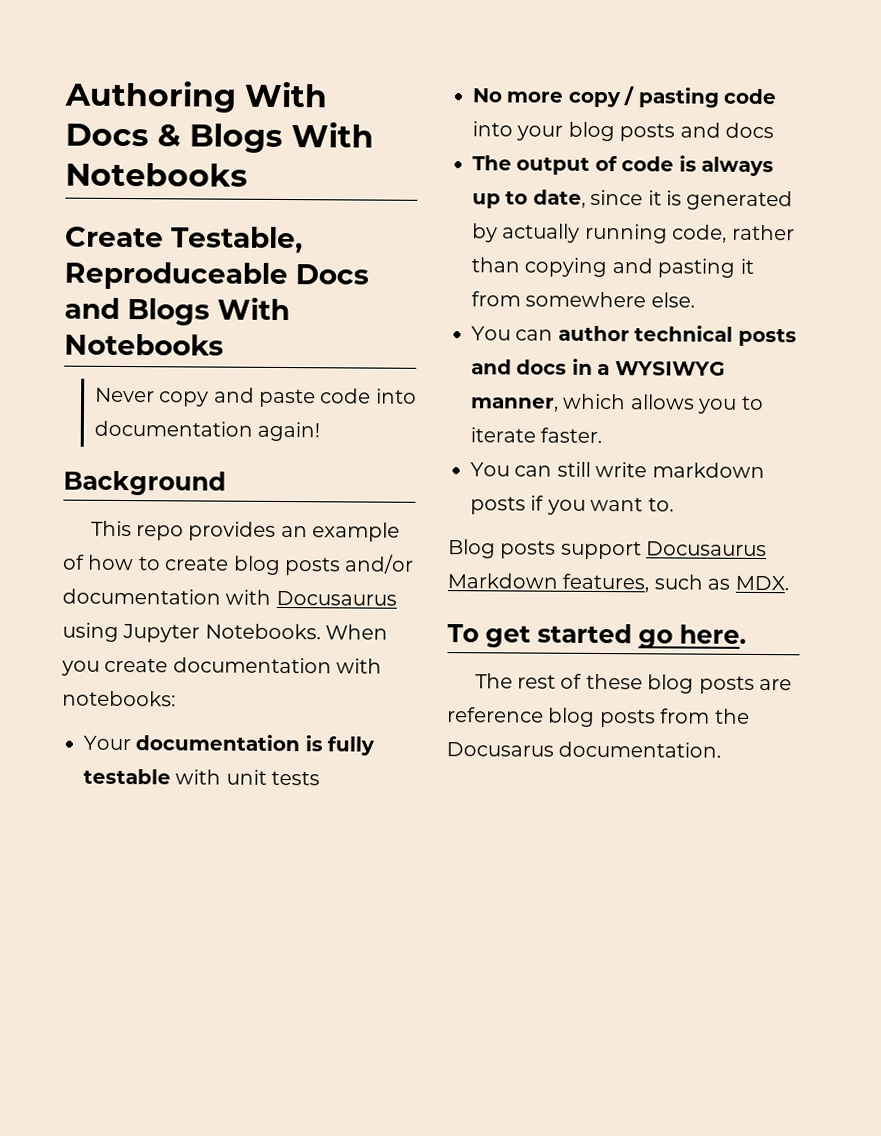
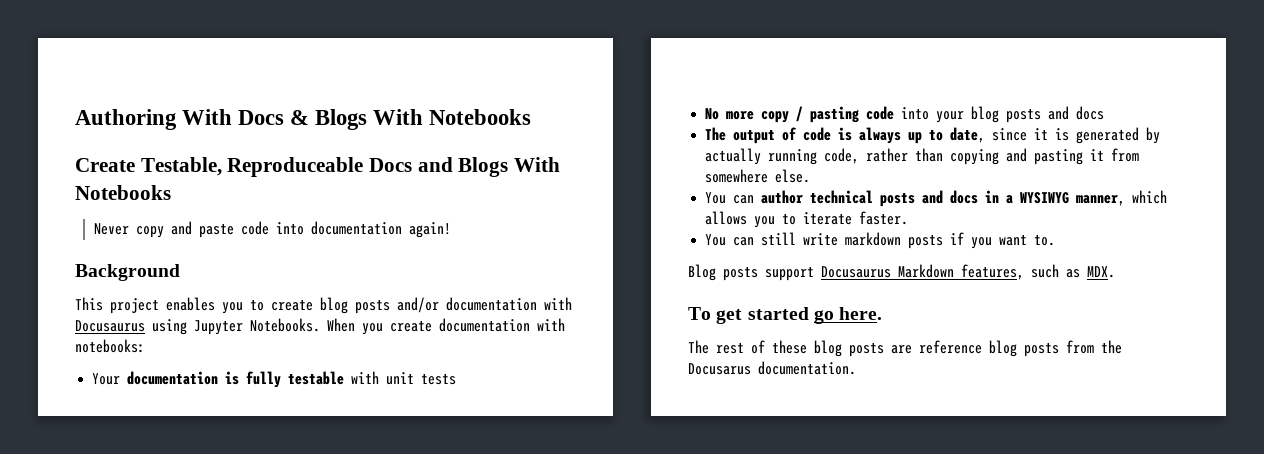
- This repo provides an example of how to create blog posts and/or documentation with Docusaurus using Jupyter Notebooks.
+ This project enables you to create blog posts and/or documentation with Docusaurus using Jupyter Notebooks.

